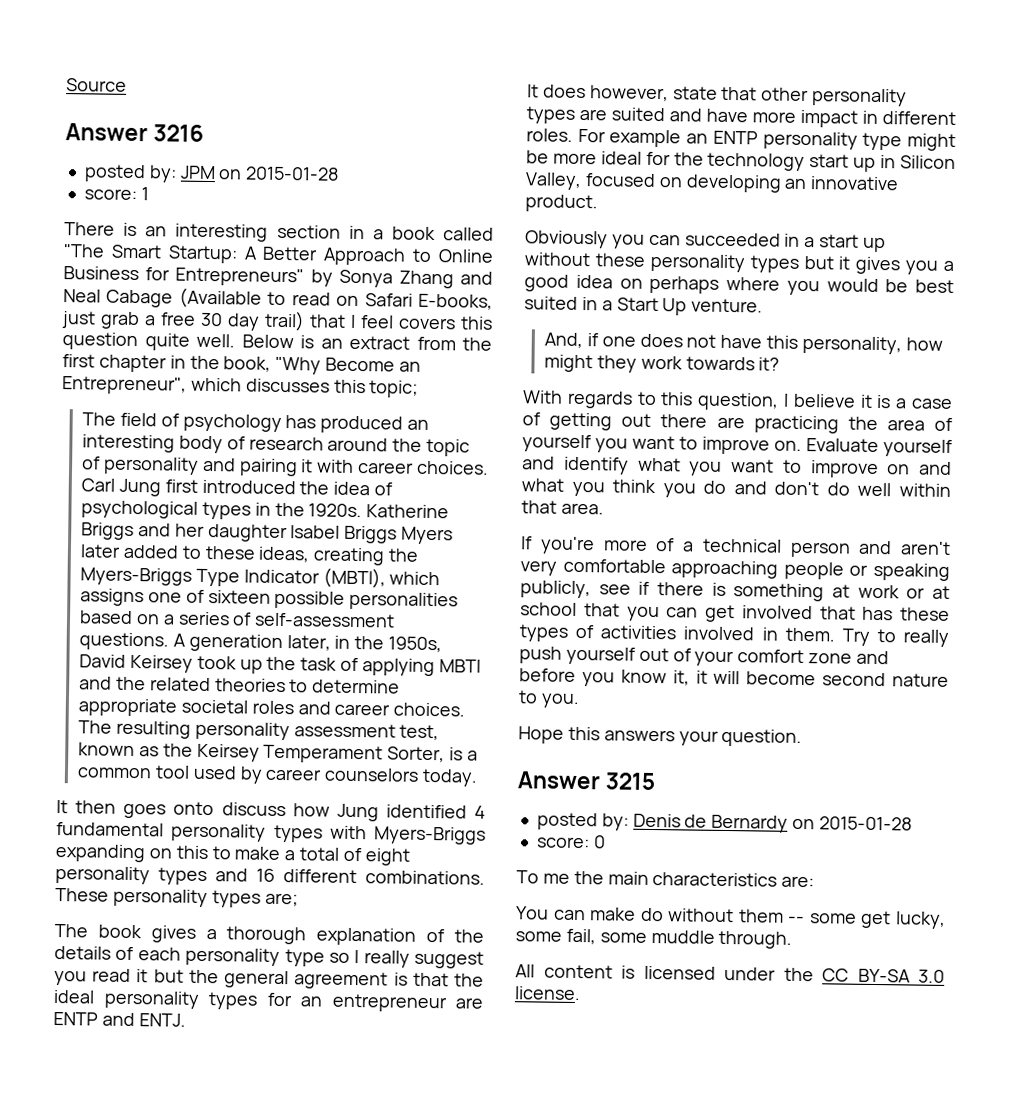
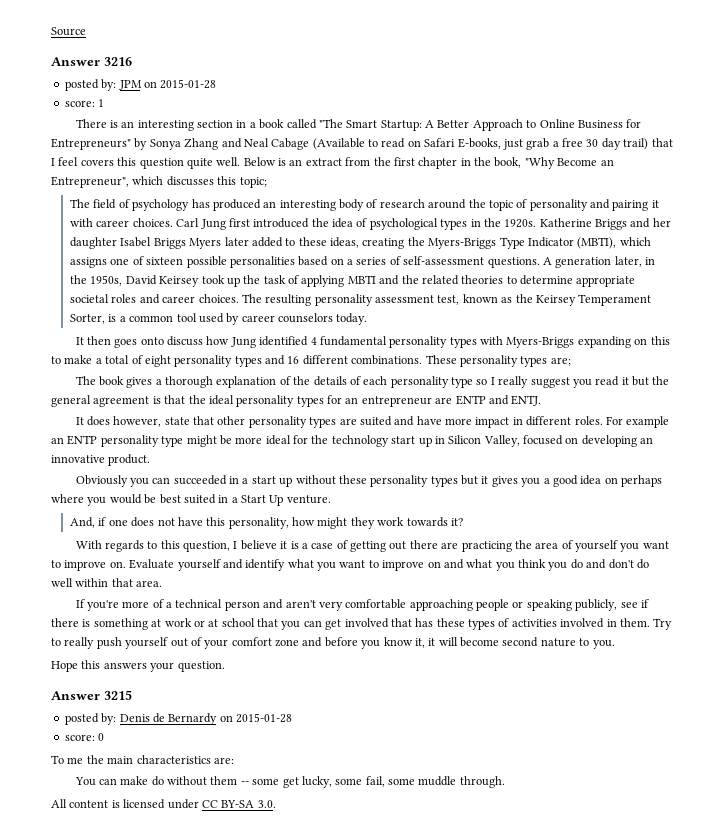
- All content is licensed under the CC BY-SA 3.0 license.
+ All content is licensed under CC BY-SA 3.0.

